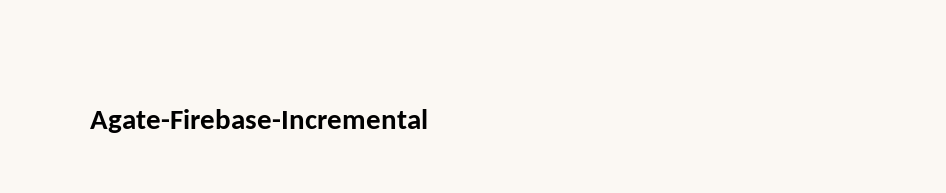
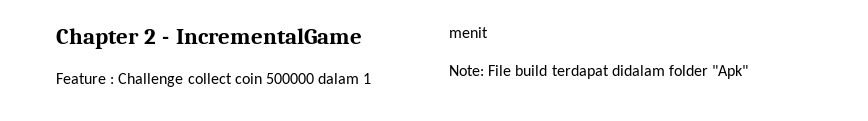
- Agate-Firebase-Incremental
+ Chapter 2 - IncrementalGame
+ Feature : Challenge collect coin 500000 dalam 1 menit
+ Note: File build terdapat didalam folder "Apk"

